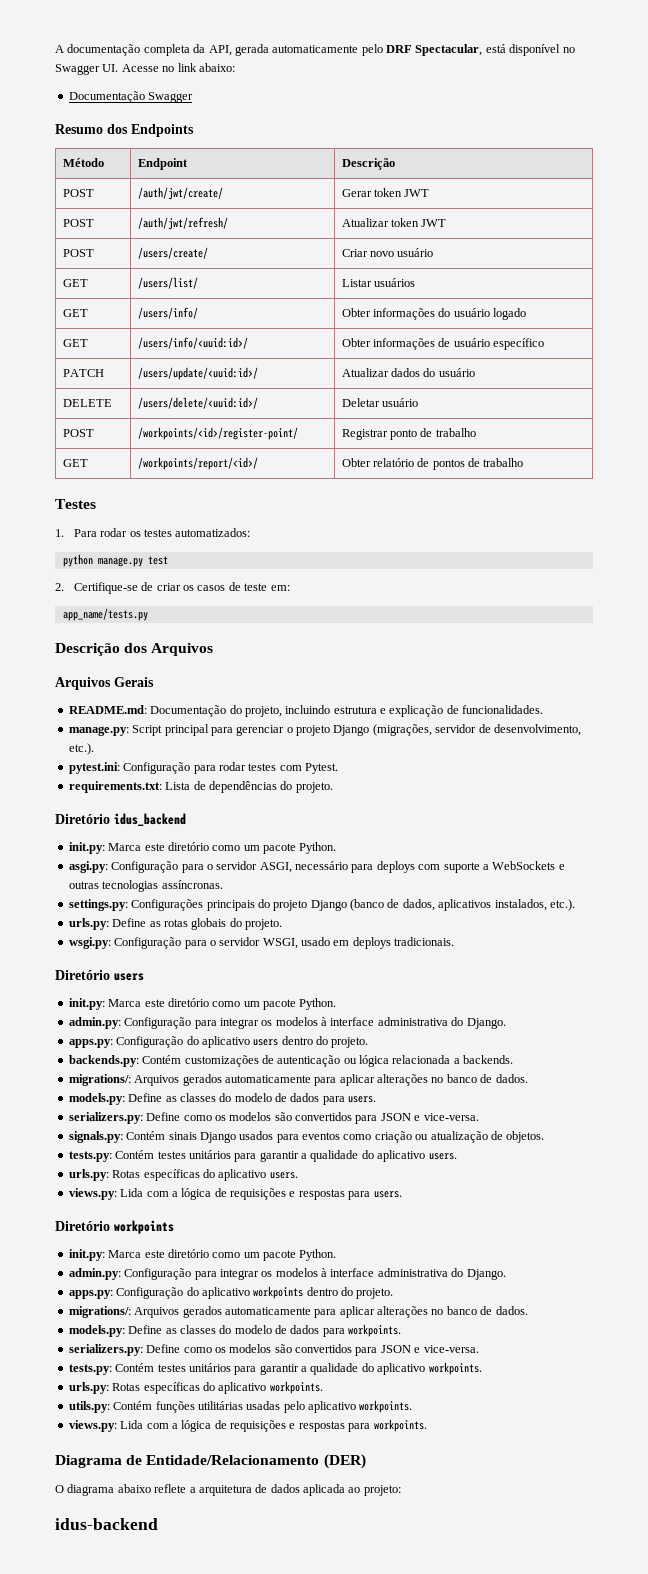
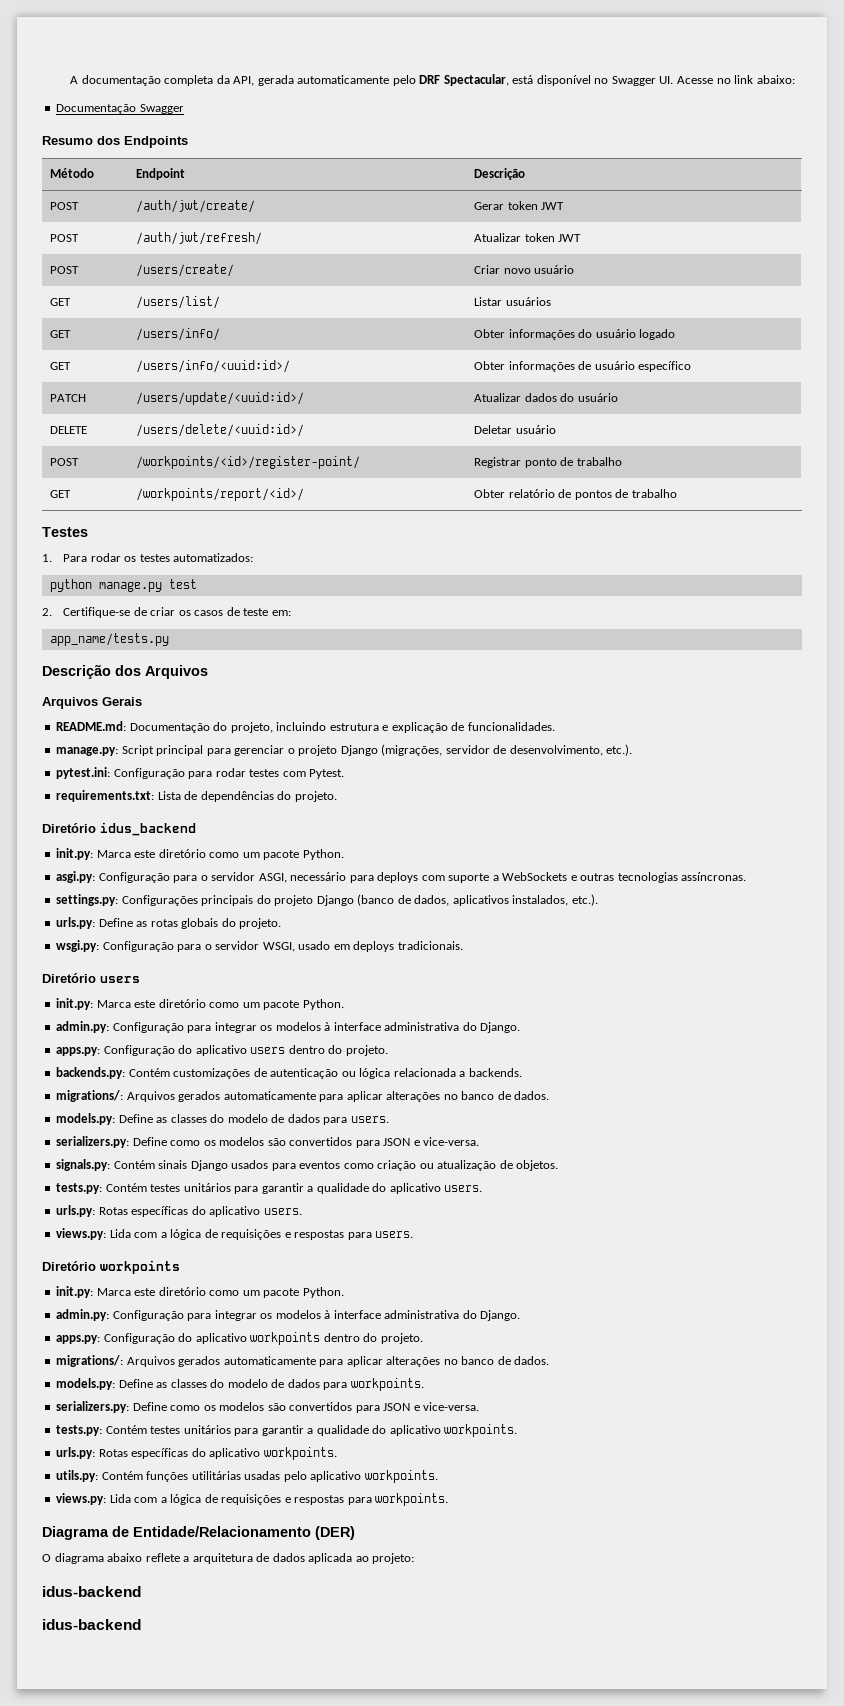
  O diagrama abaixo reflete a arquitetura de dados aplicada ao projeto:
+ idus-backend

